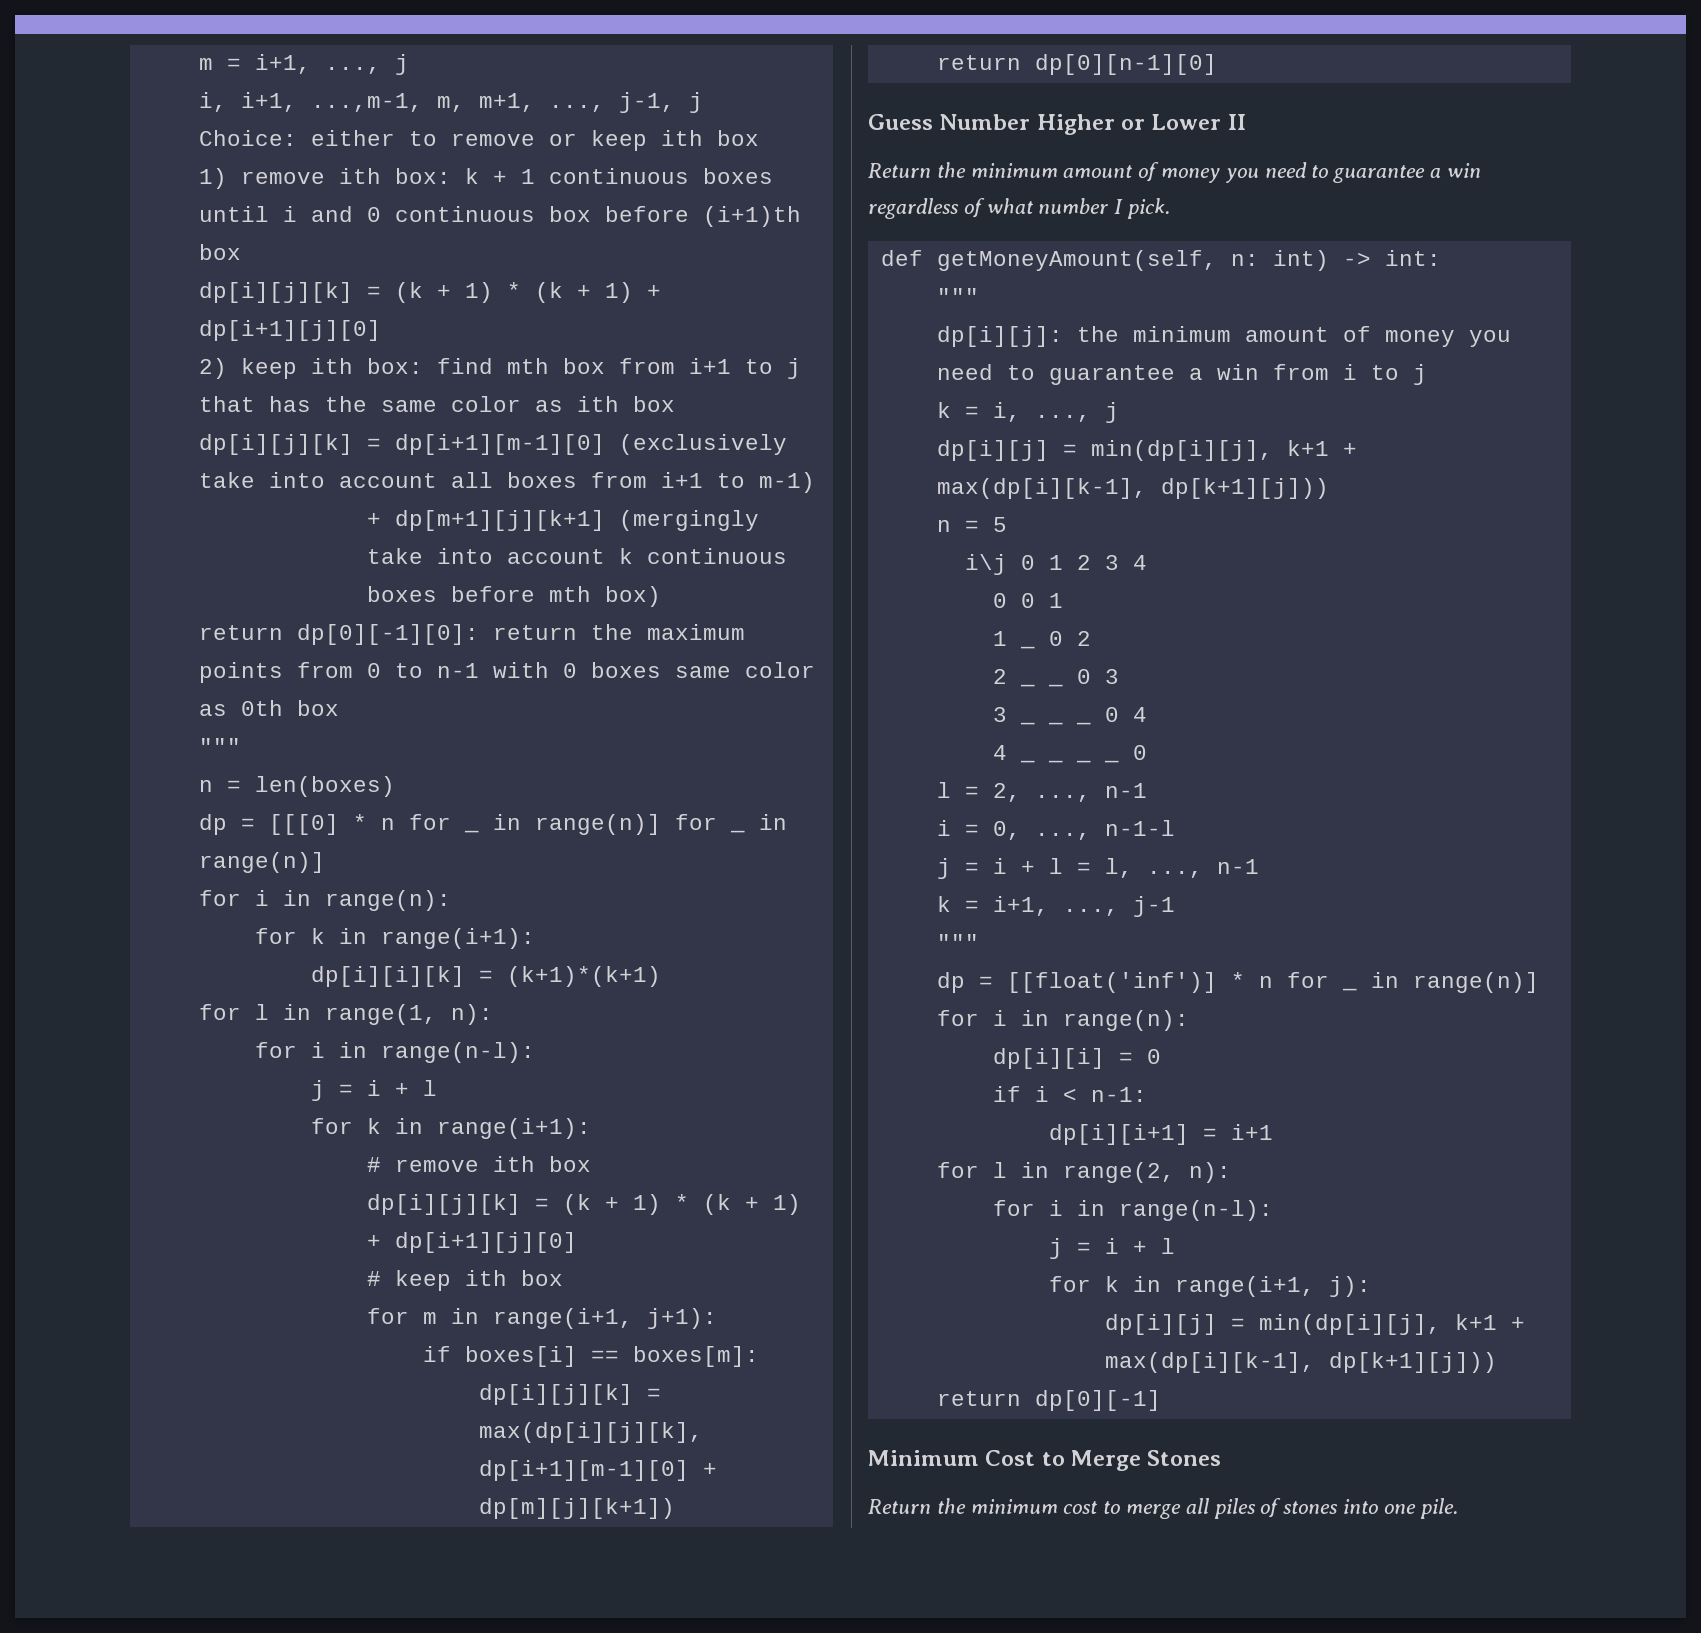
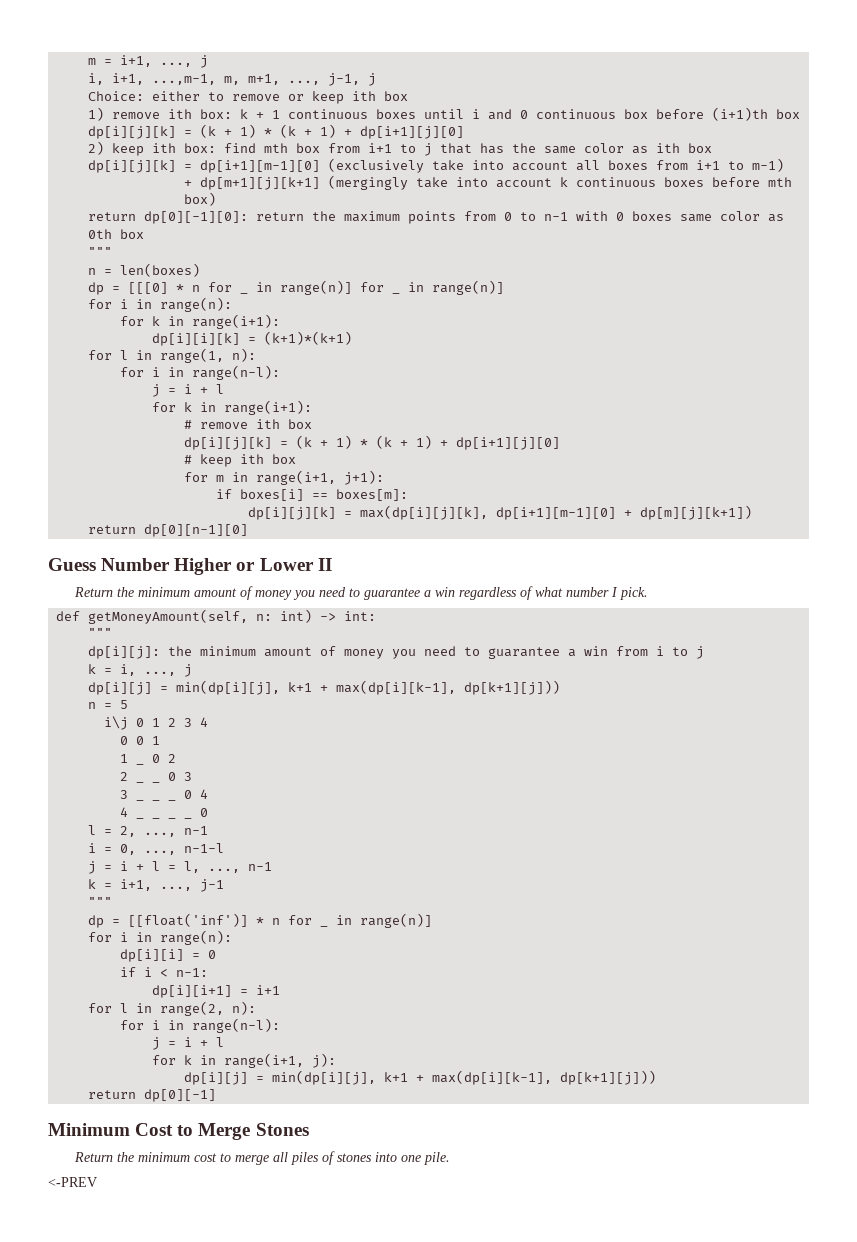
+ <-PREV

